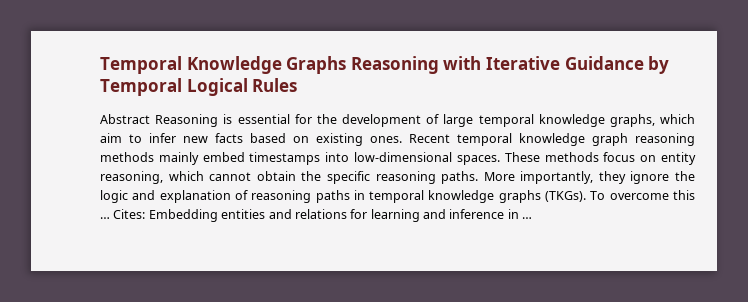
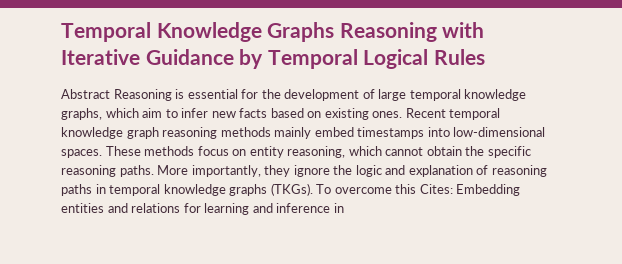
- To overcome this … Cites: Embedding entities and relations for learning and inference in …
+ To overcome this Cites: Embedding entities and relations for learning and inference in

